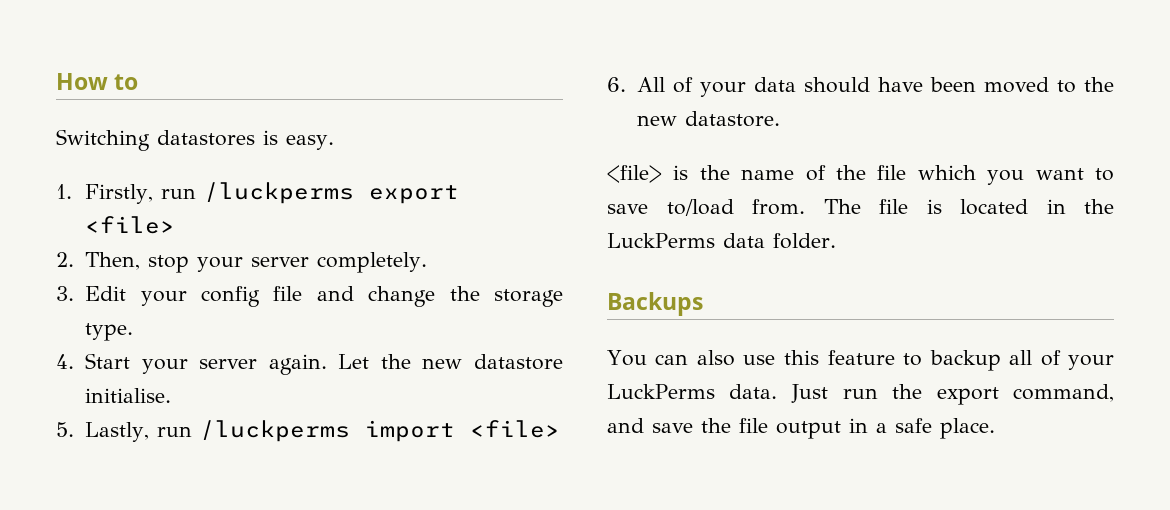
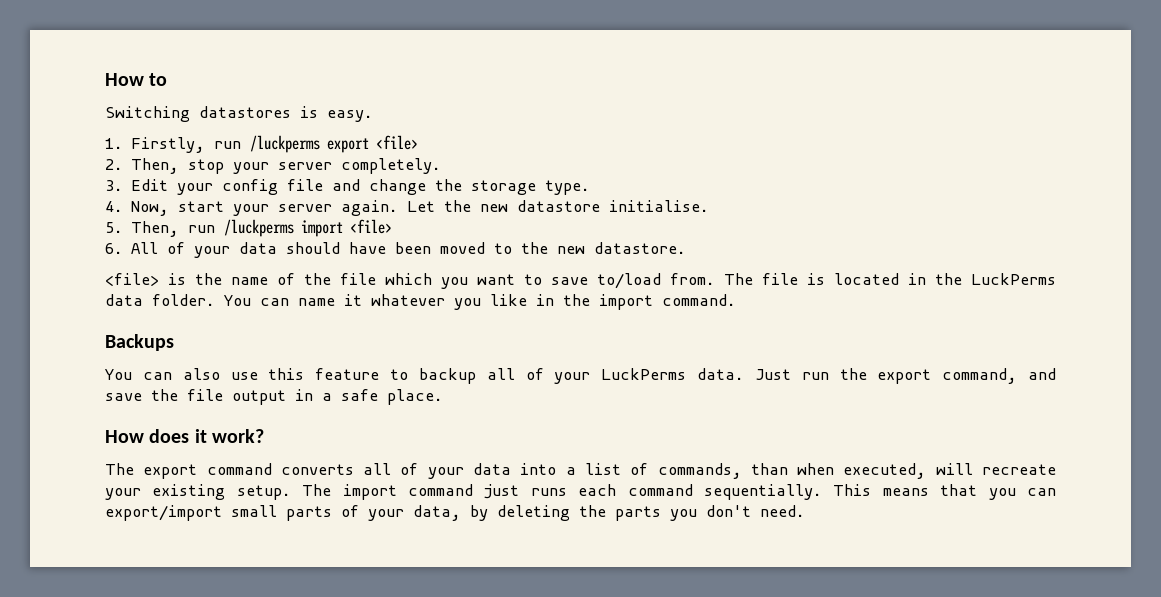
- 4. Start your server again.
+ 4. Now, start your server again.
- 5. Lastly, run /luckperms import <file>
+ 5. Then, run /luckperms import <file>
+ You can name it whatever you like in the import command.
+ How does it work?
+ The export command converts all of your data into a list of commands, than when executed, will recreate your existing setup. The import command just runs each command sequentially. This means that you can export/import small parts of your data, by deleting the parts you don't need.

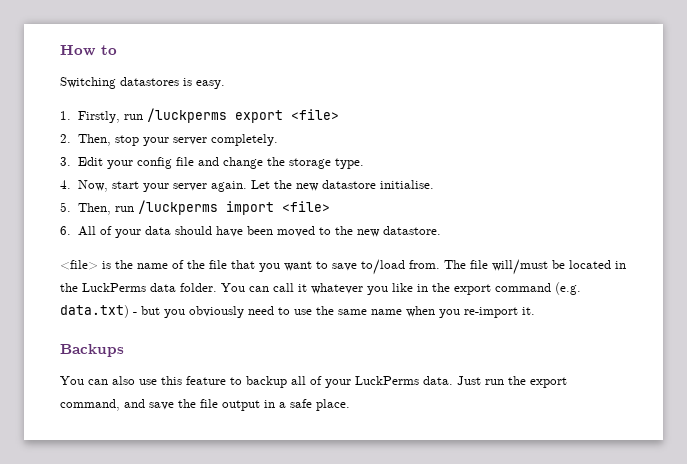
- <file> is the name of the file which you want to save to/load from.
+ <file> is the name of the file that you want to save to/load from.
- The file is located in the LuckPerms data folder.
+ The file will/must be located in the LuckPerms data folder.
- You can name it whatever you like in the import command.
+ You can call it whatever you like in the export command (e.g. data.txt) - but you obviously need to use the same name when you re-import it.
- How does it work?
- The export command converts all of your data into a list of commands, than when executed, will recreate your existing setup. The import command just runs each command sequentially. This means that you can export/import small parts of your data, by deleting the parts you don't need.

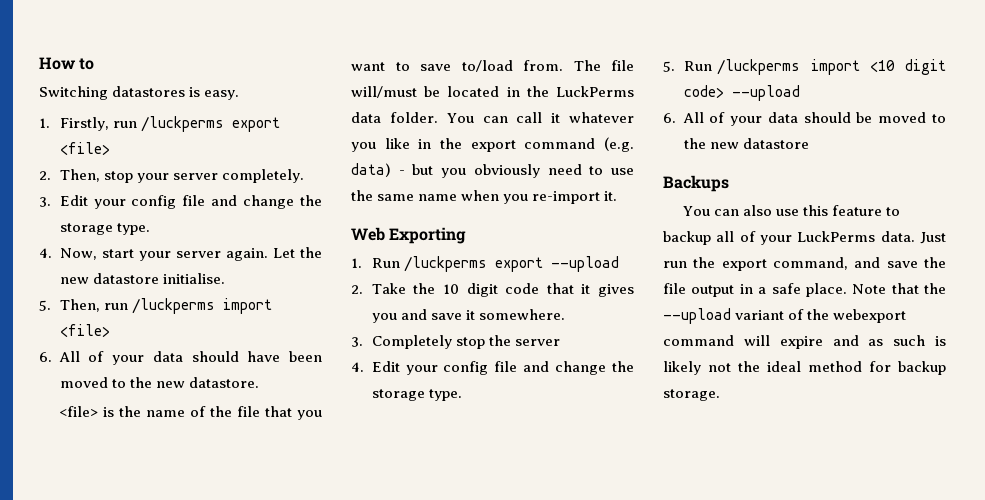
- You can call it whatever you like in the export command (e.g. data.txt) - but you obviously need to use the same name when you re-import it.
+ You can call it whatever you like in the export command (e.g. data) - but you obviously need to use the same name when you re-import it.
+ Web Exporting
+ 1. Run /luckperms export --upload
+ 2. Take the 10 digit code that it gives you and save it somewhere.
+ 3. Completely stop the server
+ 4. Edit your config file and change the storage type.
+ 5. Run /luckperms import <10 digit code> --upload
+ 6. All of your data should be moved to the new datastore
+ Note that the --upload variant of the webexport command will expire and as such is likely not the ideal method for backup storage.

